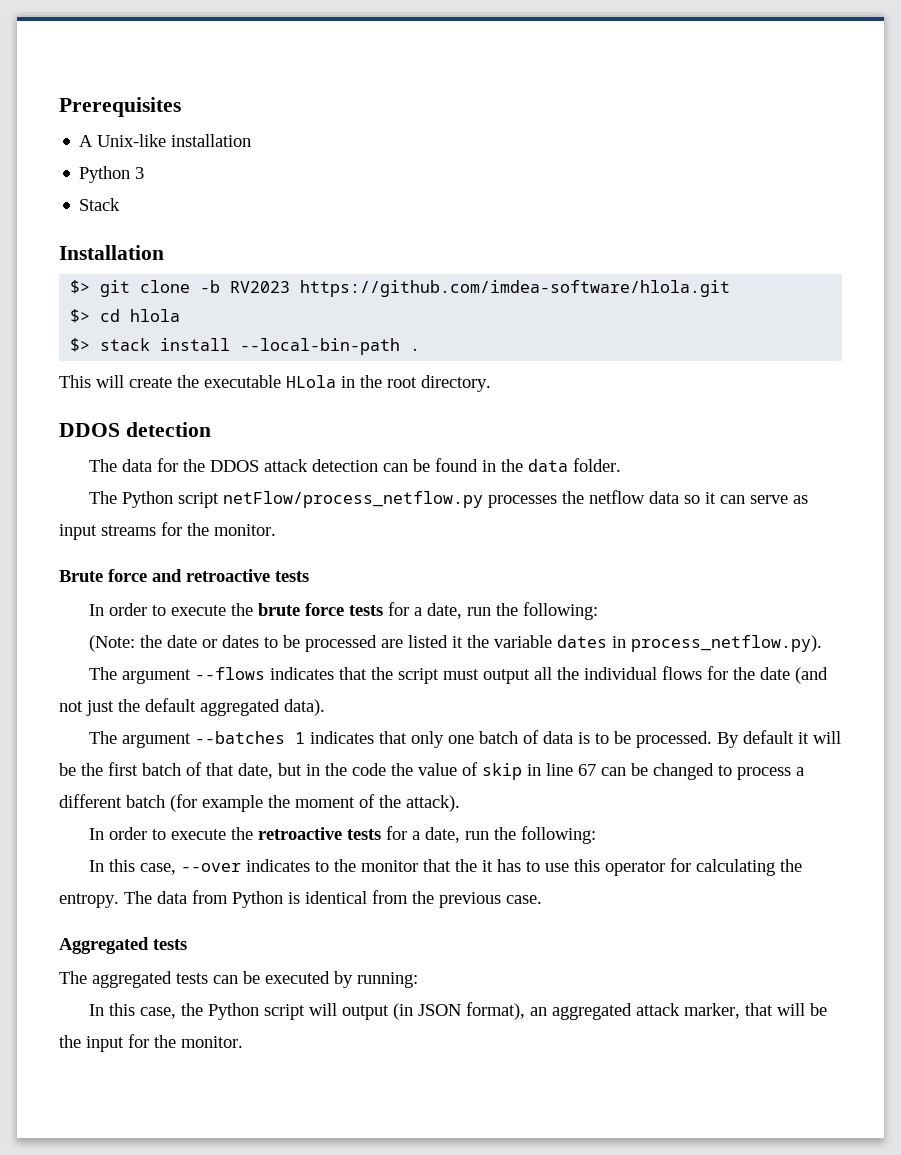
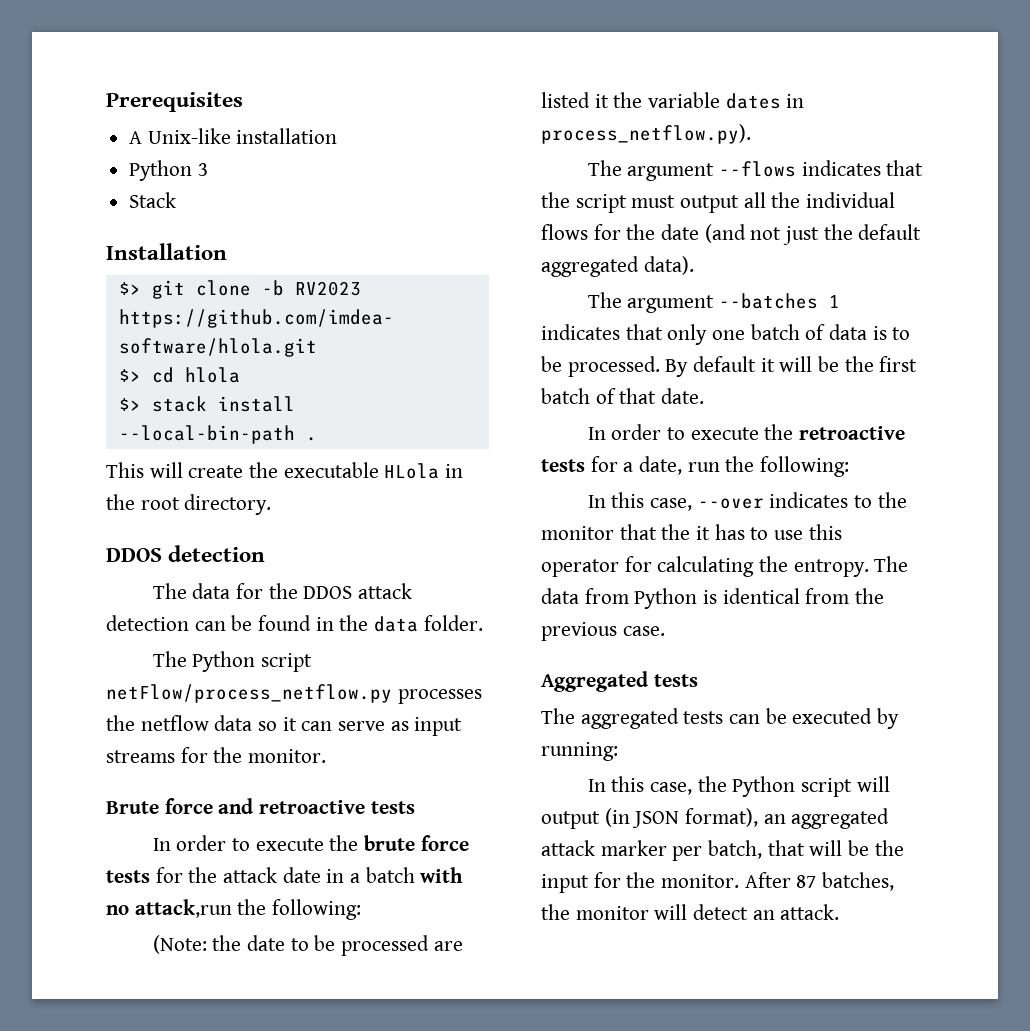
- In order to execute the brute force tests for a date, run the following:
+ In order to execute the brute force tests for the attack date in a batch with no attack,run the following:
- (Note: the date or dates to be processed are listed it the variable dates in process_netflow.py).
+ (Note: the date to be processed are listed it the variable dates in process_netflow.py).
- By default it will be the first batch of that date, but in the code the value of skip in line 67 can be changed to process a different batch (for example the moment of the attack).
+ By default it will be the first batch of that date.
- In this case, the Python script will output (in JSON format), an aggregated attack marker, that will be the input for the monitor.
+ In this case, the Python script will output (in JSON format), an aggregated attack marker per batch, that will be the input for the monitor.
+ After 87 batches, the monitor will detect an attack.

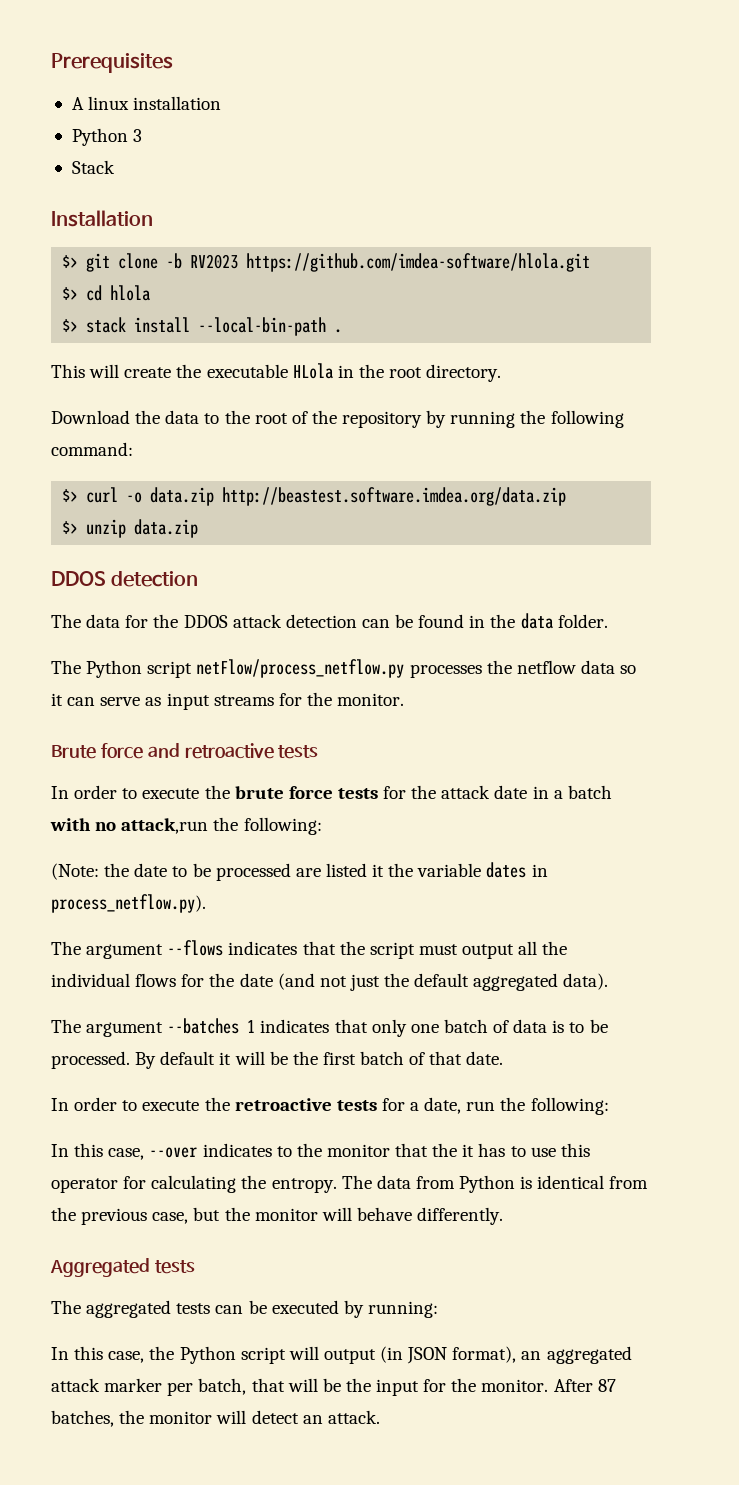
- A Unix-like installation
+ A linux installation
+ Download the data to the root of the repository by running the following command:
+ $> curl -o data.zip http://beastest.software.imdea.org/data.zip
+ $> unzip data.zip
- The data from Python is identical from the previous case.
+ The data from Python is identical from the previous case, but the monitor will behave differently.

